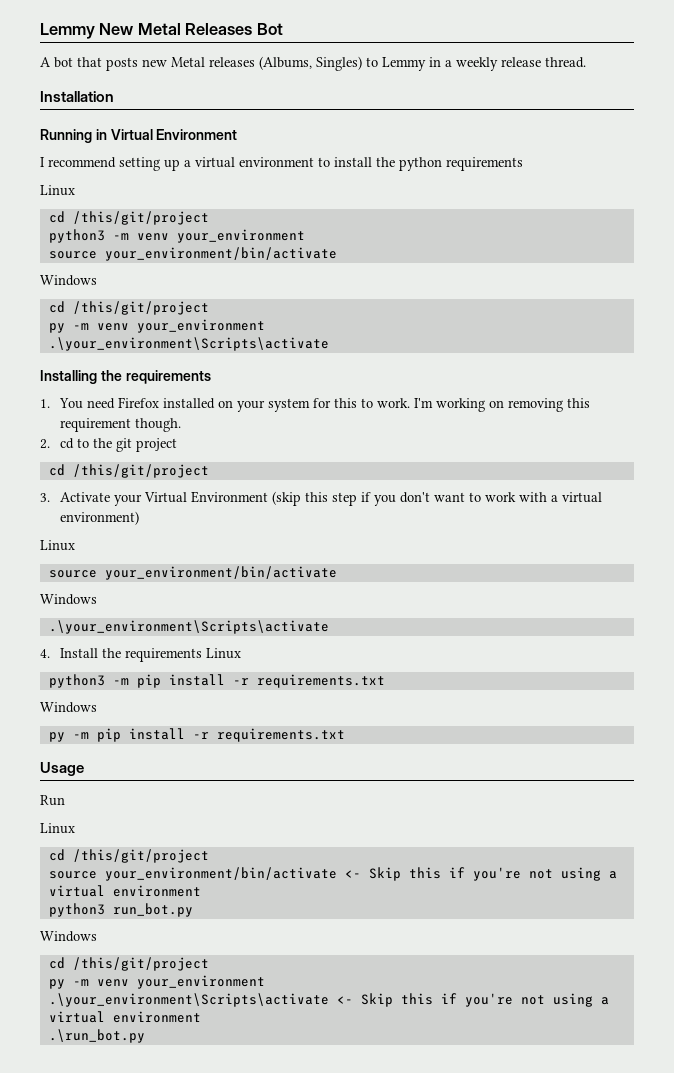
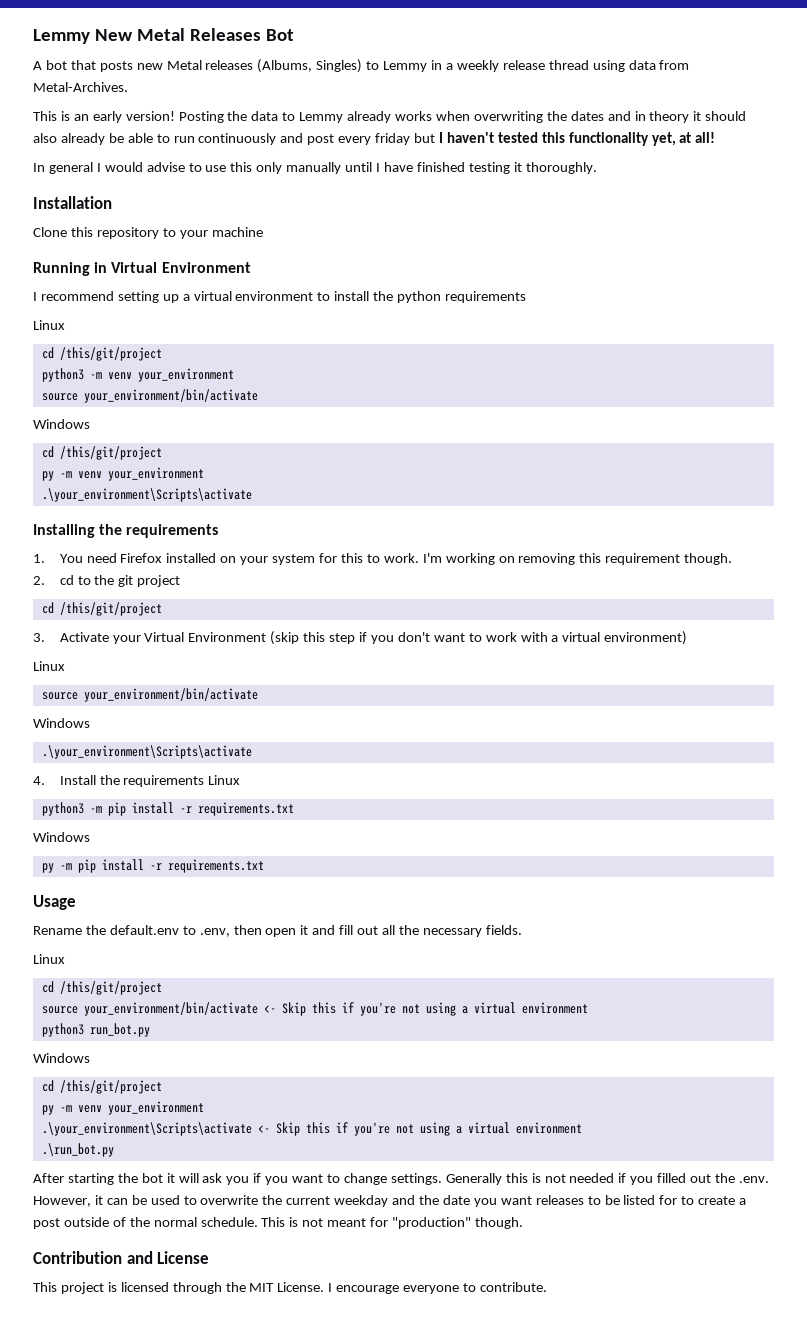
- A bot that posts new Metal releases (Albums, Singles) to Lemmy in a weekly release thread.
+ A bot that posts new Metal releases (Albums, Singles) to Lemmy in a weekly release thread using data from Metal-Archives.
+ This is an early version! Posting the data to Lemmy already works when overwriting the dates and in theory it should also already be able to run continuously and post every friday but I haven't tested this functionality yet, at all!
+ In general I would advise to use this only manually until I have finished testing it thoroughly.
  Installation
+ Clone this repository to your machine
- Run
+ Rename the default.env to .env, then open it and fill out all the necessary fields.
+ After starting the bot it will ask you if you want to change settings. Generally this is not needed if you filled out the .env. However, it can be used to overwrite the current weekday and the date you want releases to be listed for to create a post outside of the normal schedule. This is not meant for "production" though.
+ Contribution and License
+ This project is licensed through the MIT License. I encourage everyone to contribute.

